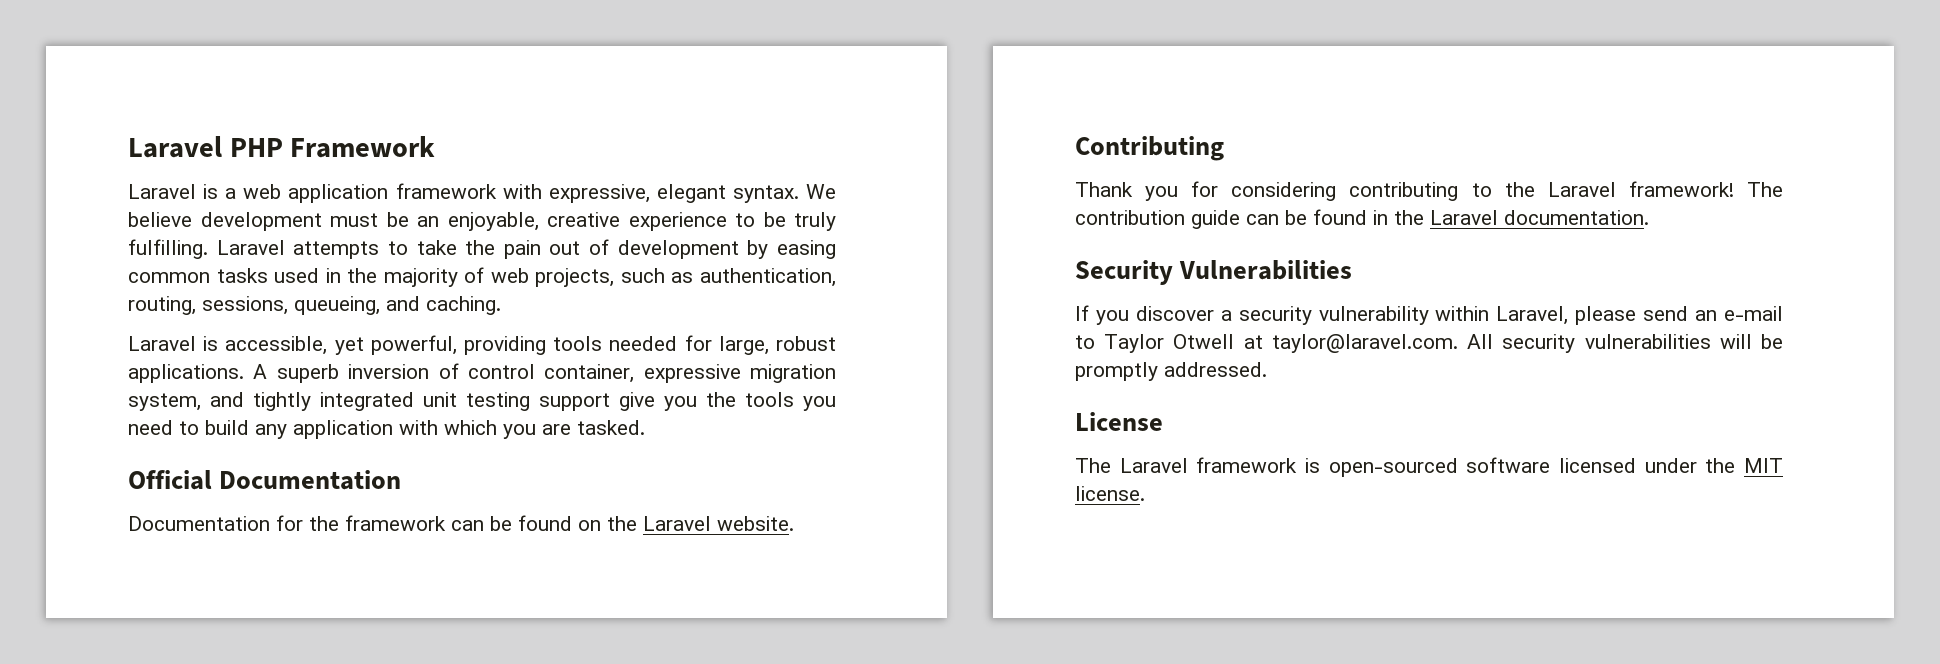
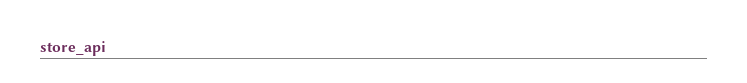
- Laravel PHP Framework
- Laravel is a web application framework with expressive, elegant syntax. We believe development must be an enjoyable, creative experience to be truly fulfilling. Laravel attempts to take the pain out of development by easing common tasks used in the majority of web projects, such as authentication, routing, sessions, queueing, and caching.
- Laravel is accessible, yet powerful, providing tools needed for large, robust applications. A superb inversion of control container, expressive migration system, and tightly integrated unit testing support give you the tools you need to build any application with which you are tasked.
- Official Documentation
- Documentation for the framework can be found on the Laravel website.
- Contributing
- Thank you for considering contributing to the Laravel framework! The contribution guide can be found in the Laravel documentation.
- Security Vulnerabilities
- If you discover a security vulnerability within Laravel, please send an e-mail to Taylor Otwell at taylor@laravel.com. All security vulnerabilities will be promptly addressed.
- License
- The Laravel framework is open-sourced software licensed under the MIT license.
+ store_api

